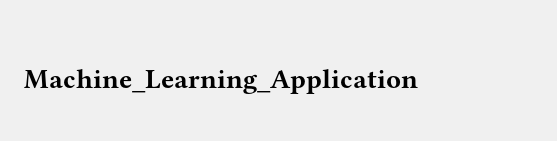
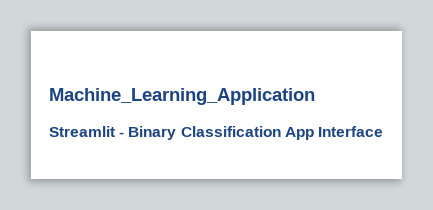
+ Streamlit - Binary Classification App Interface

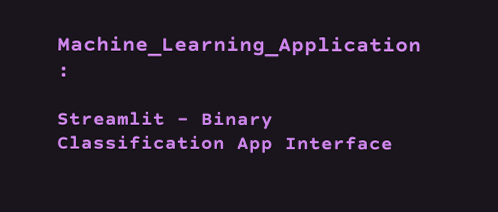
- Machine_Learning_Application
+ Machine_Learning_Application :

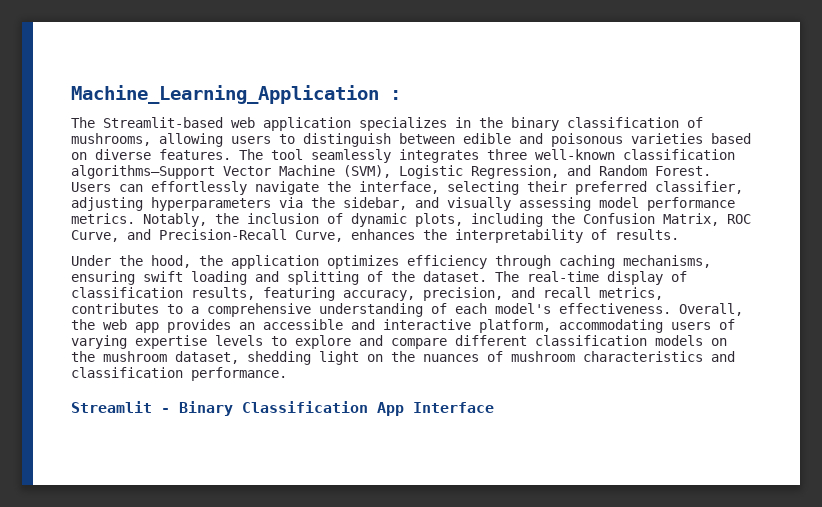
+ The Streamlit-based web application specializes in the binary classification of mushrooms, allowing users to distinguish between edible and poisonous varieties based on diverse features. The tool seamlessly integrates three well-known classification algorithms—Support Vector Machine (SVM), Logistic Regression, and Random Forest. Users can effortlessly navigate the interface, selecting their preferred classifier, adjusting hyperparameters via the sidebar, and visually assessing model performance metrics. Notably, the inclusion of dynamic plots, including the Confusion Matrix, ROC Curve, and Precision-Recall Curve, enhances the interpretability of results.
+ Under the hood, the application optimizes efficiency through caching mechanisms, ensuring swift loading and splitting of the dataset. The real-time display of classification results, featuring accuracy, precision, and recall metrics, contributes to a comprehensive understanding of each model's effectiveness. Overall, the web app provides an accessible and interactive platform, accommodating users of varying expertise levels to explore and compare different classification models on the mushroom dataset, shedding light on the nuances of mushroom characteristics and classification performance.

